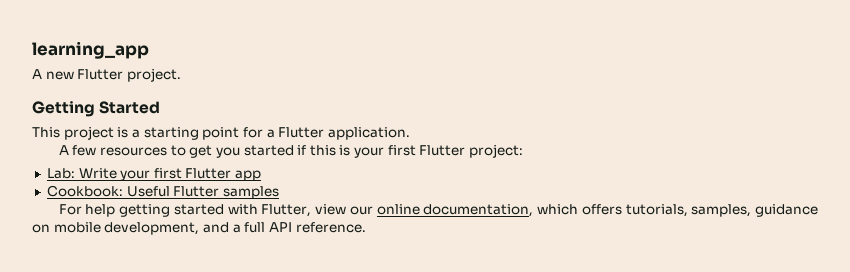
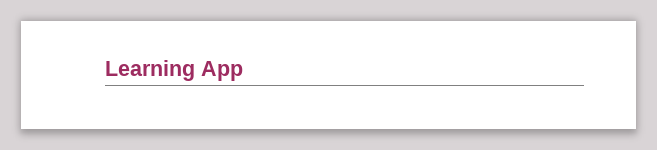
- learning_app
- A new Flutter project.
- Getting Started
- This project is a starting point for a Flutter application.
- A few resources to get you started if this is your first Flutter project:
- Lab: Write your first Flutter app
- Cookbook: Useful Flutter samples
- For help getting started with Flutter, view our online documentation, which offers tutorials, samples, guidance on mobile development, and a full API reference.
+ Learning App

